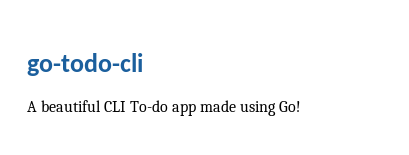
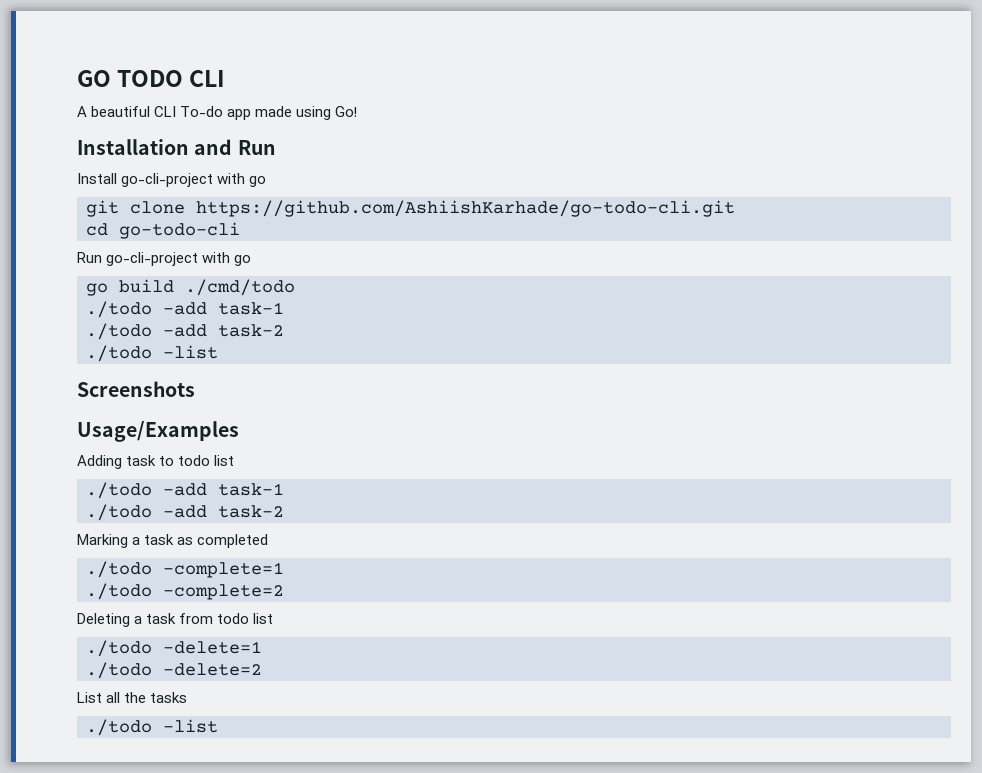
- go-todo-cli
+ GO TODO CLI
+ Installation and Run
+ Install go-cli-project with go
+ git clone https://github.com/AshiishKarhade/go-todo-cli.git
+ cd go-todo-cli
+ Run go-cli-project with go
+ go build ./cmd/todo
+ ./todo -add task-1
+ ./todo -add task-2
+ ./todo -list
+ Screenshots
+ Usage/Examples
+ Adding task to todo list
+ ./todo -add task-1
+ ./todo -add task-2
+ Marking a task as completed
+ ./todo -complete=1
+ ./todo -complete=2
+ Deleting a task from todo list
+ ./todo -delete=1
+ ./todo -delete=2
+ List all the tasks
+ ./todo -list

